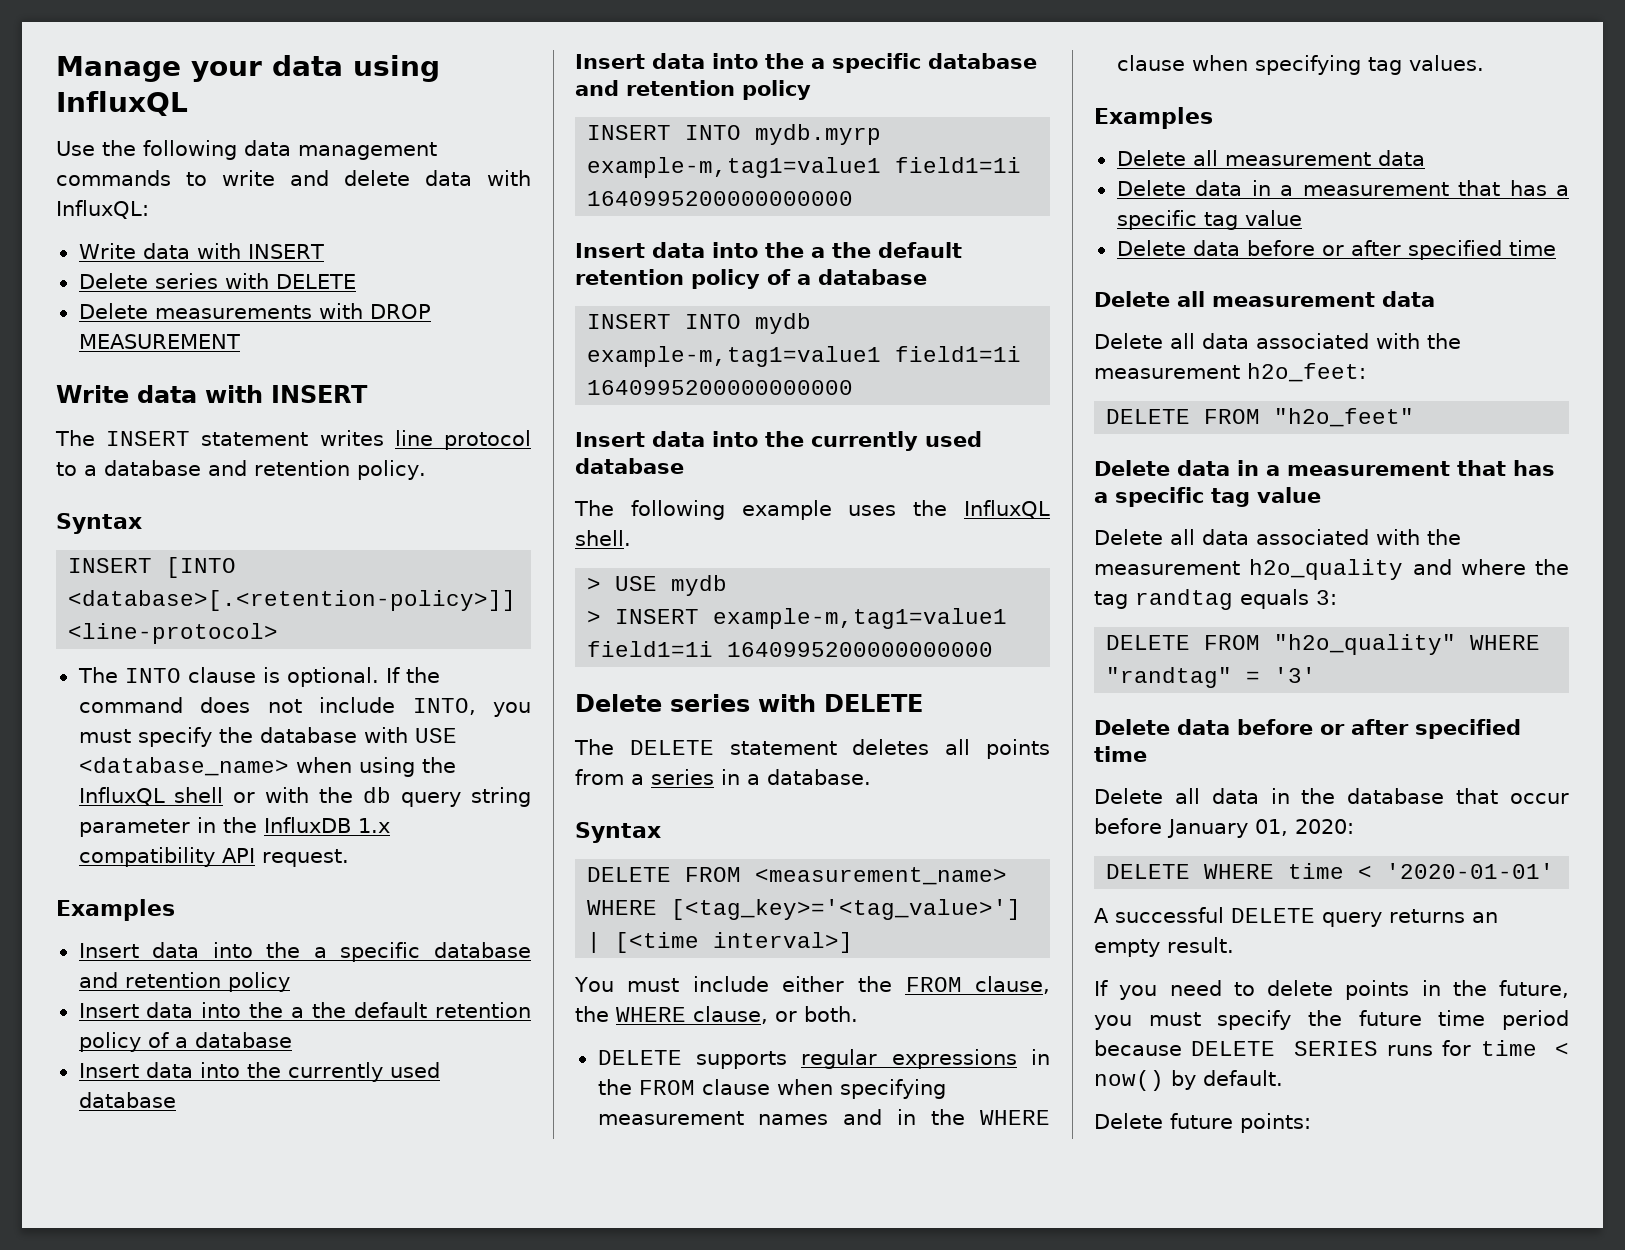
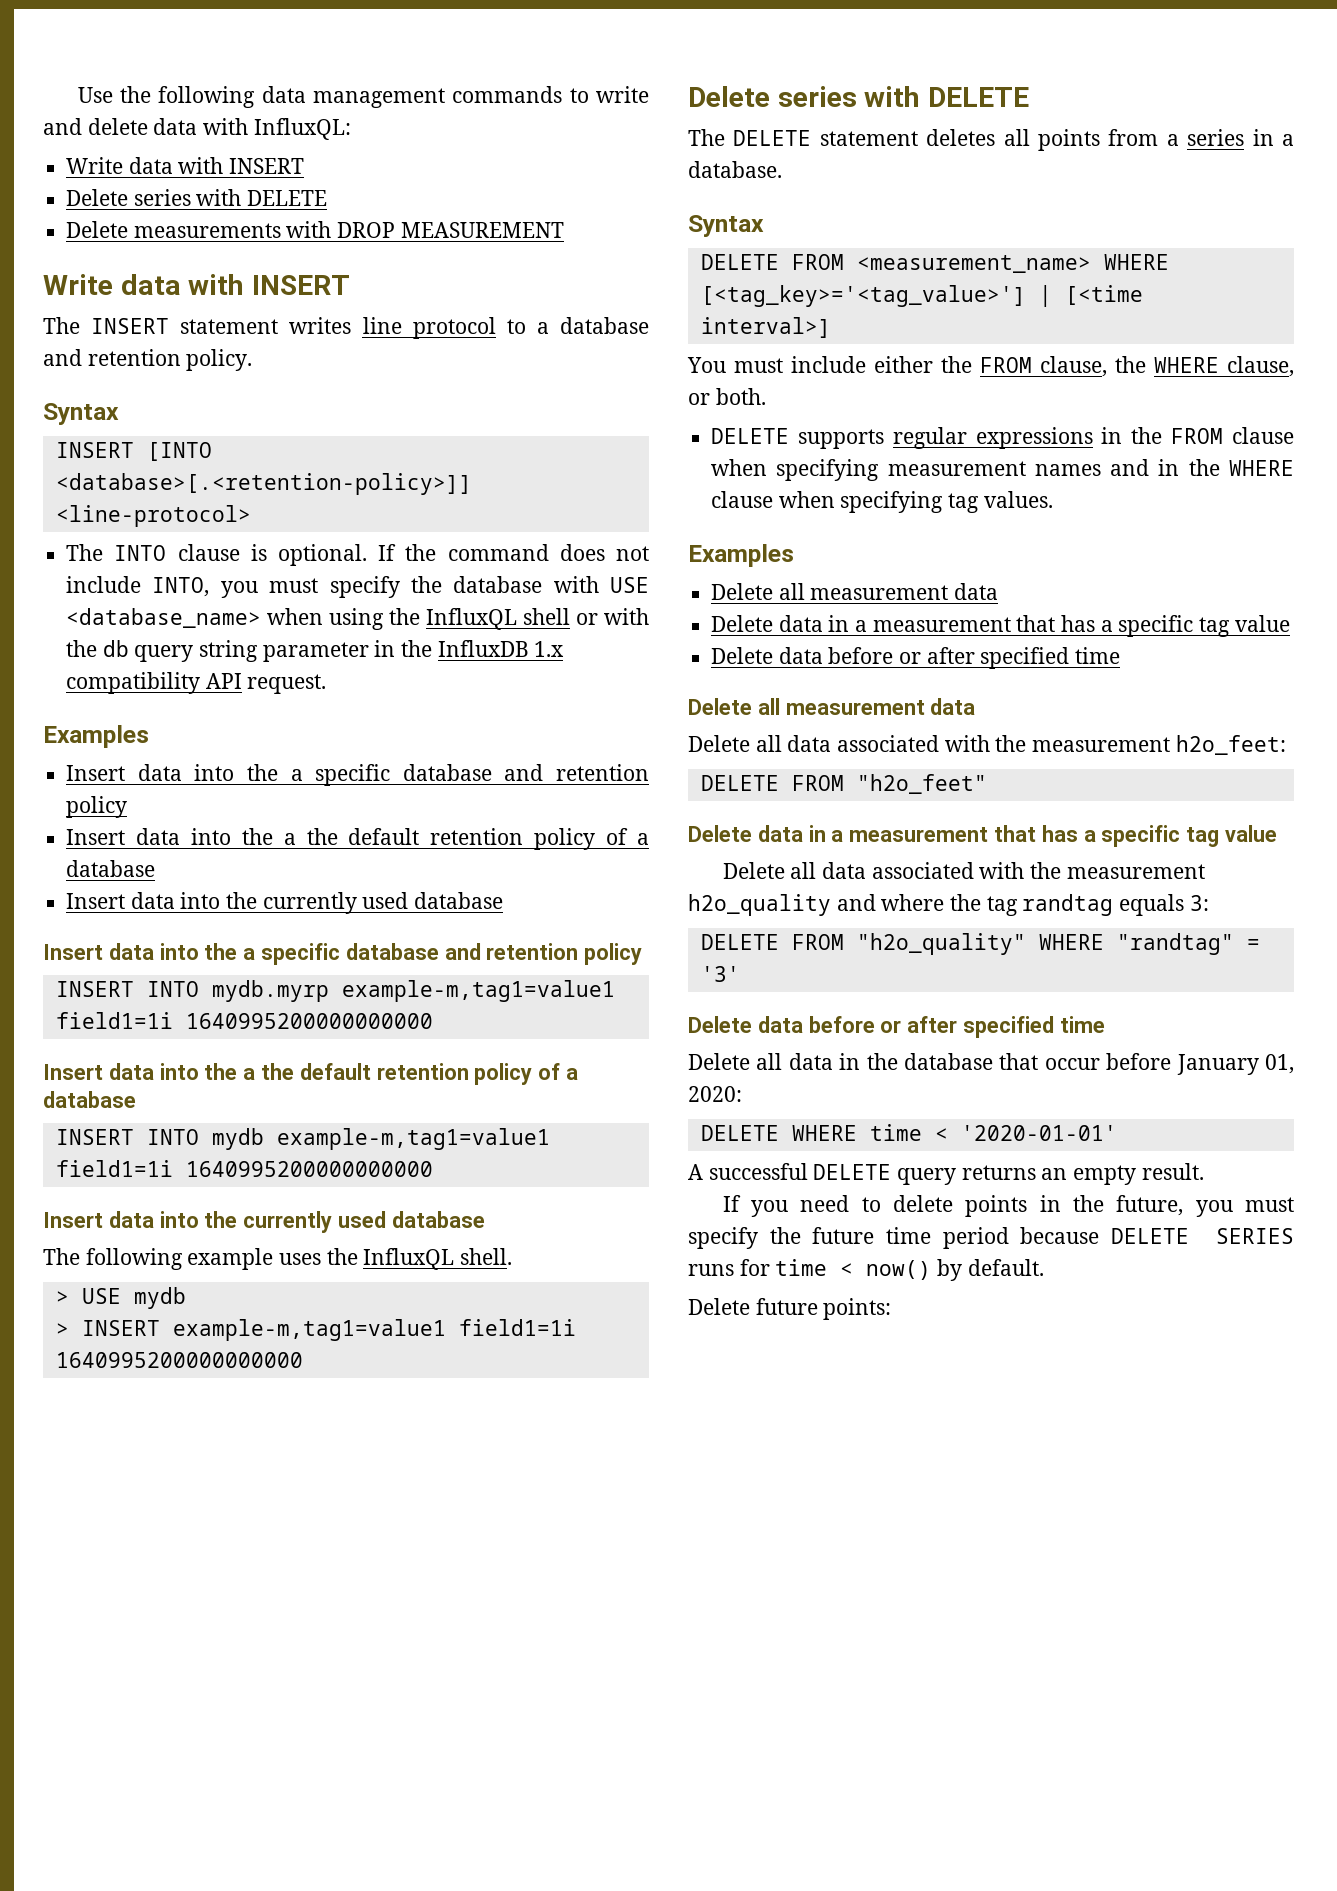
- Manage your data using InfluxQL

